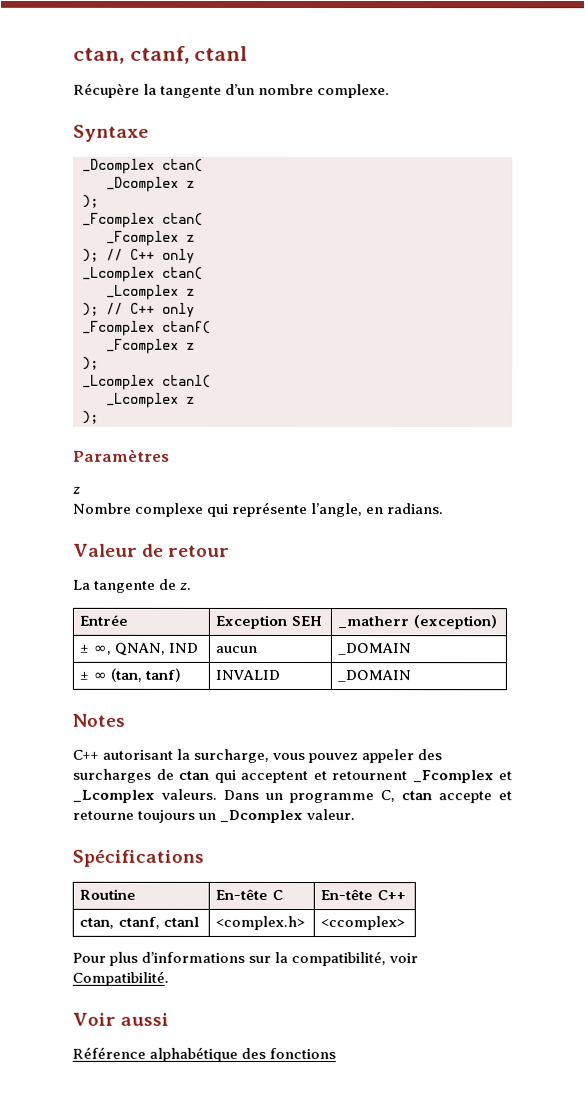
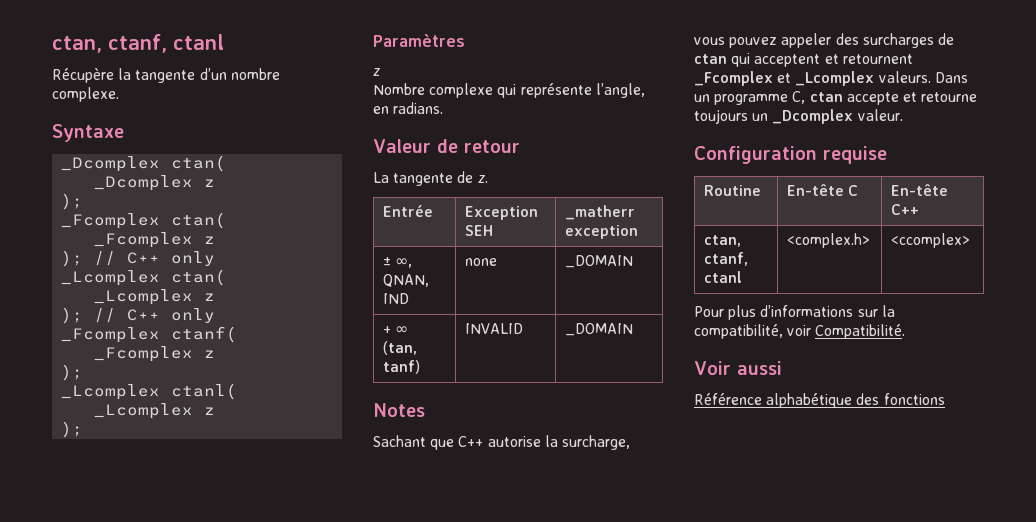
- Entrée | Exception SEH | _matherr (exception)
+ Entrée | Exception SEH | _matherr exception
- ± ∞, QNAN, IND | aucun | _DOMAIN
- ± ∞ (tan, tanf) | INVALID | _DOMAIN
+ ± ∞, QNAN, IND | none | _DOMAIN
+ + ∞ (tan, tanf) | INVALID | _DOMAIN
- C++ autorisant la surcharge, vous pouvez appeler des surcharges de ctan qui acceptent et retournent _Fcomplex et _Lcomplex valeurs.
+ Sachant que C++ autorise la surcharge, vous pouvez appeler des surcharges de ctan qui acceptent et retournent _Fcomplex et _Lcomplex valeurs.
- Spécifications
+ Configuration requise

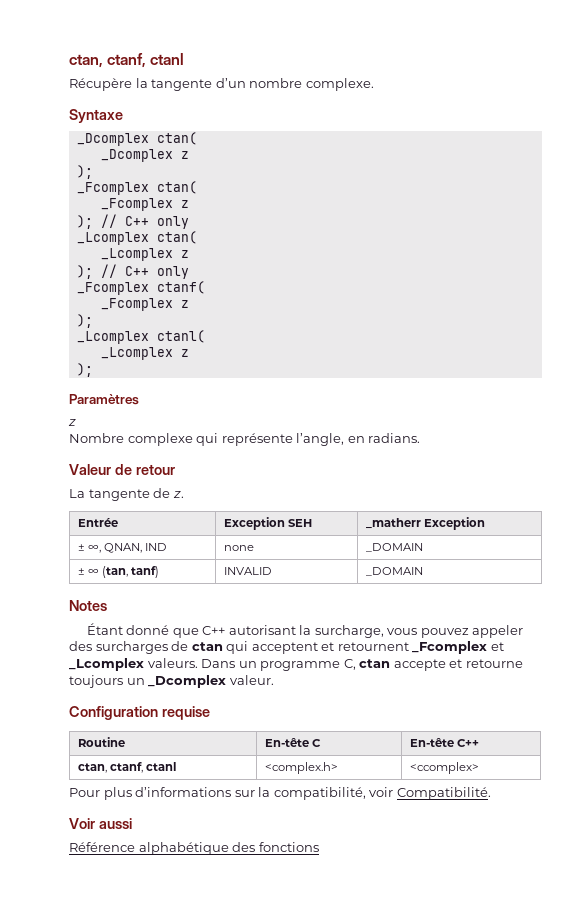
- Entrée | Exception SEH | _matherr exception
+ Entrée | Exception SEH | _matherr Exception
- + ∞ (tan, tanf) | INVALID | _DOMAIN
+ ± ∞ (tan, tanf) | INVALID | _DOMAIN
- Sachant que C++ autorise la surcharge, vous pouvez appeler des surcharges de ctan qui acceptent et retournent _Fcomplex et _Lcomplex valeurs.
+ Étant donné que C++ autorisant la surcharge, vous pouvez appeler des surcharges de ctan qui acceptent et retournent _Fcomplex et _Lcomplex valeurs.

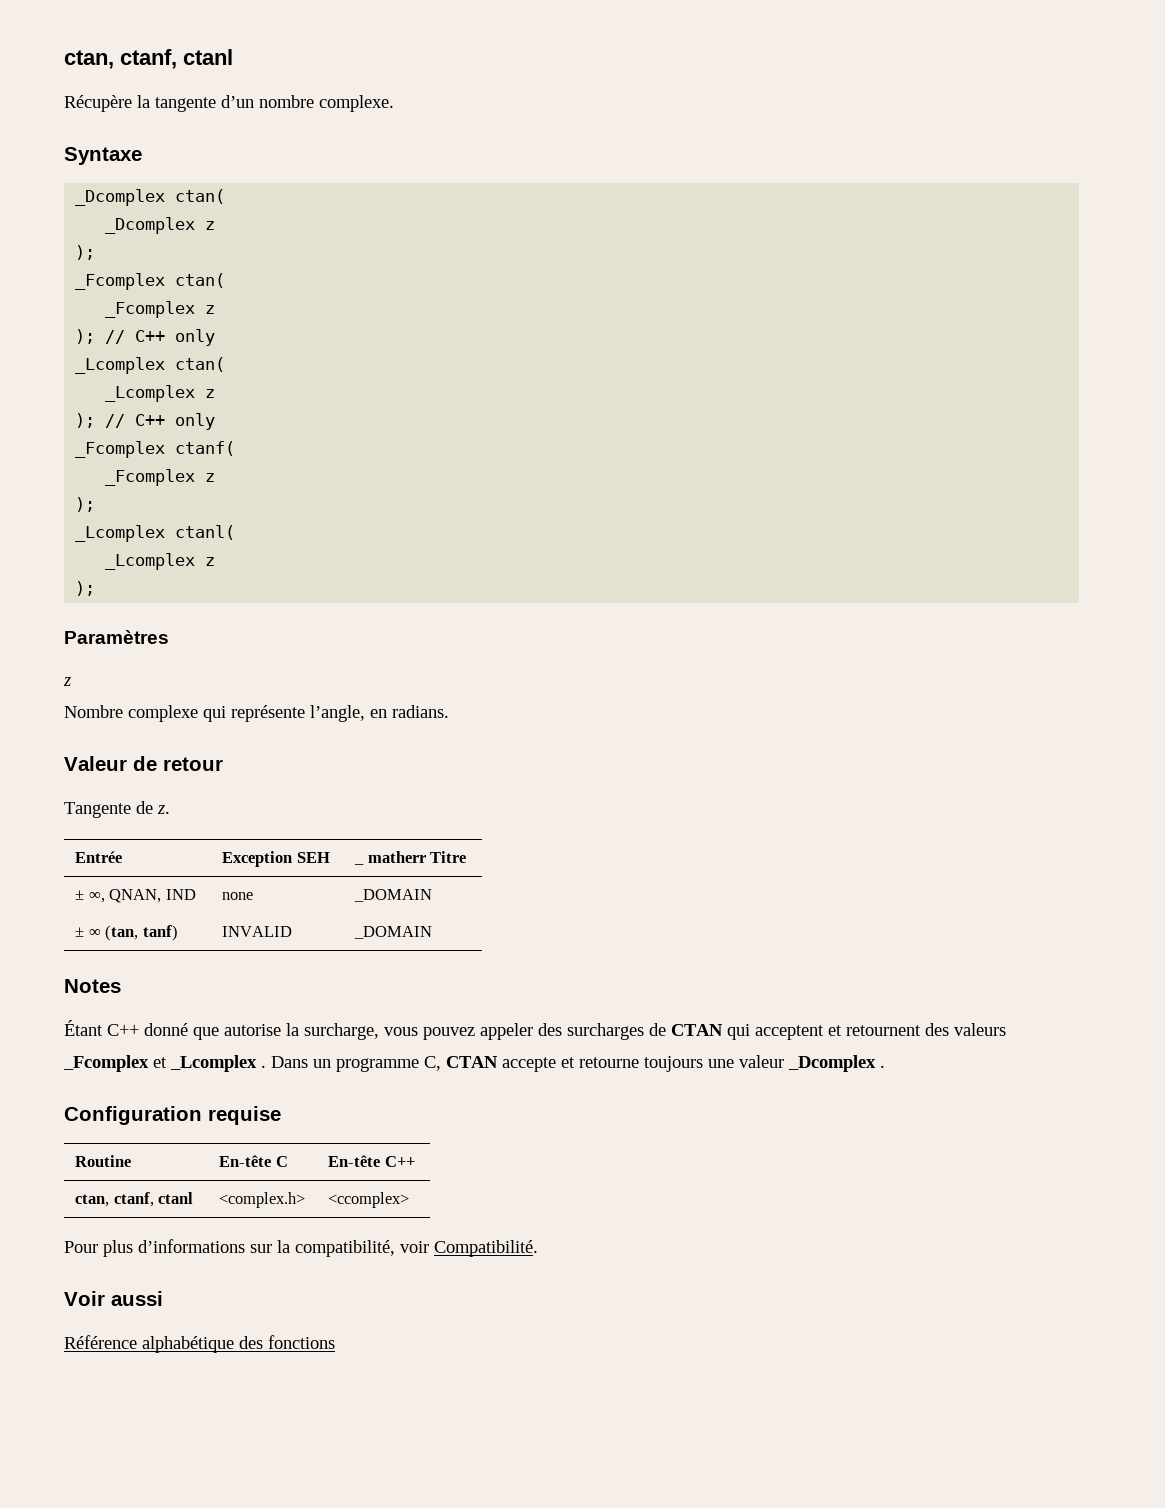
- La tangente de z.
+ Tangente de z.
- Entrée | Exception SEH | _matherr Exception
+ Entrée | Exception SEH | _ matherr Titre
- Étant donné que C++ autorisant la surcharge, vous pouvez appeler des surcharges de ctan qui acceptent et retournent _Fcomplex et _Lcomplex valeurs.
+ Étant C++ donné que autorise la surcharge, vous pouvez appeler des surcharges de CTAN qui acceptent et retournent des valeurs _Fcomplex et _Lcomplex .
- Dans un programme C, ctan accepte et retourne toujours un _Dcomplex valeur.
+ Dans un programme C, CTAN accepte et retourne toujours une valeur _Dcomplex .

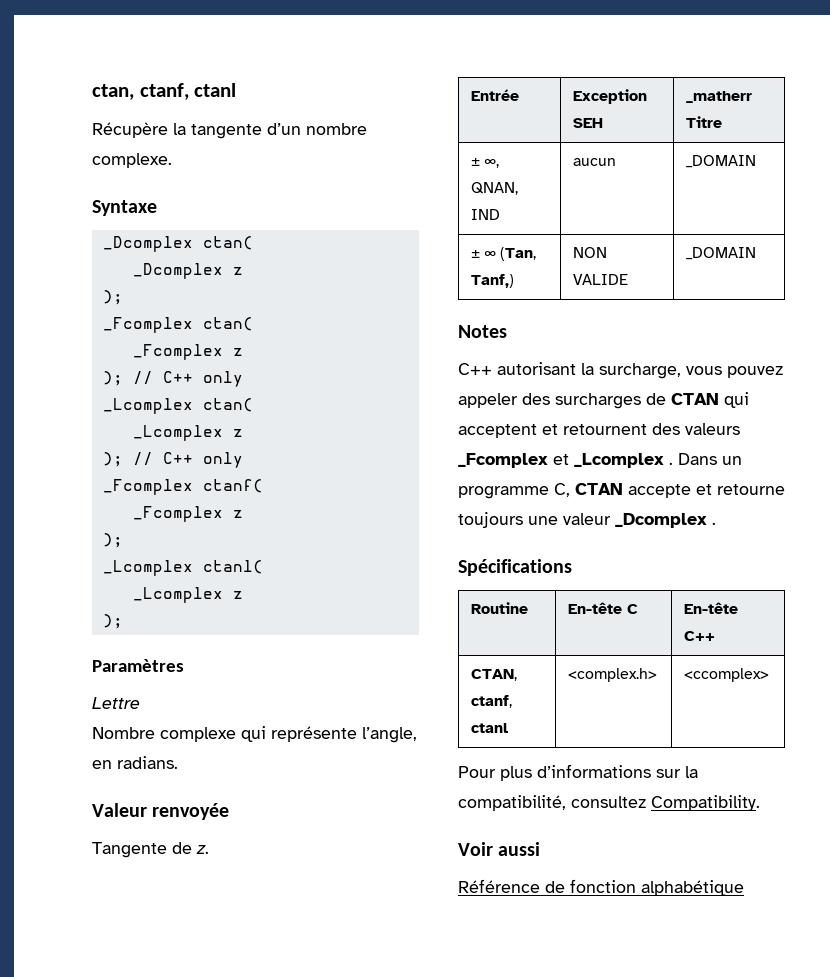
  Paramètres
- z
+ Lettre
- Valeur de retour
+ Valeur renvoyée
- Entrée | Exception SEH | _ matherr Titre
+ Entrée | Exception SEH | _matherr Titre
- ± ∞, QNAN, IND | none | _DOMAIN
+ ± ∞, QNAN, IND | aucun | _DOMAIN
- ± ∞ (tan, tanf) | INVALID | _DOMAIN
+ ± ∞ (Tan, Tanf,) | NON VALIDE | _DOMAIN
  Notes
- Étant C++ donné que autorise la surcharge, vous pouvez appeler des surcharges de CTAN qui acceptent et retournent des valeurs _Fcomplex et _Lcomplex .
+ C++ autorisant la surcharge, vous pouvez appeler des surcharges de CTAN qui acceptent et retournent des valeurs _Fcomplex et _Lcomplex .
- Configuration requise
+ Spécifications
- ctan, ctanf, ctanl | <complex.h> | <ccomplex>
+ CTAN, ctanf, ctanl | <complex.h> | <ccomplex>
- Pour plus d’informations sur la compatibilité, voir Compatibilité.
+ Pour plus d’informations sur la compatibilité, consultez Compatibility.
- Référence alphabétique des fonctions
+ Référence de fonction alphabétique

